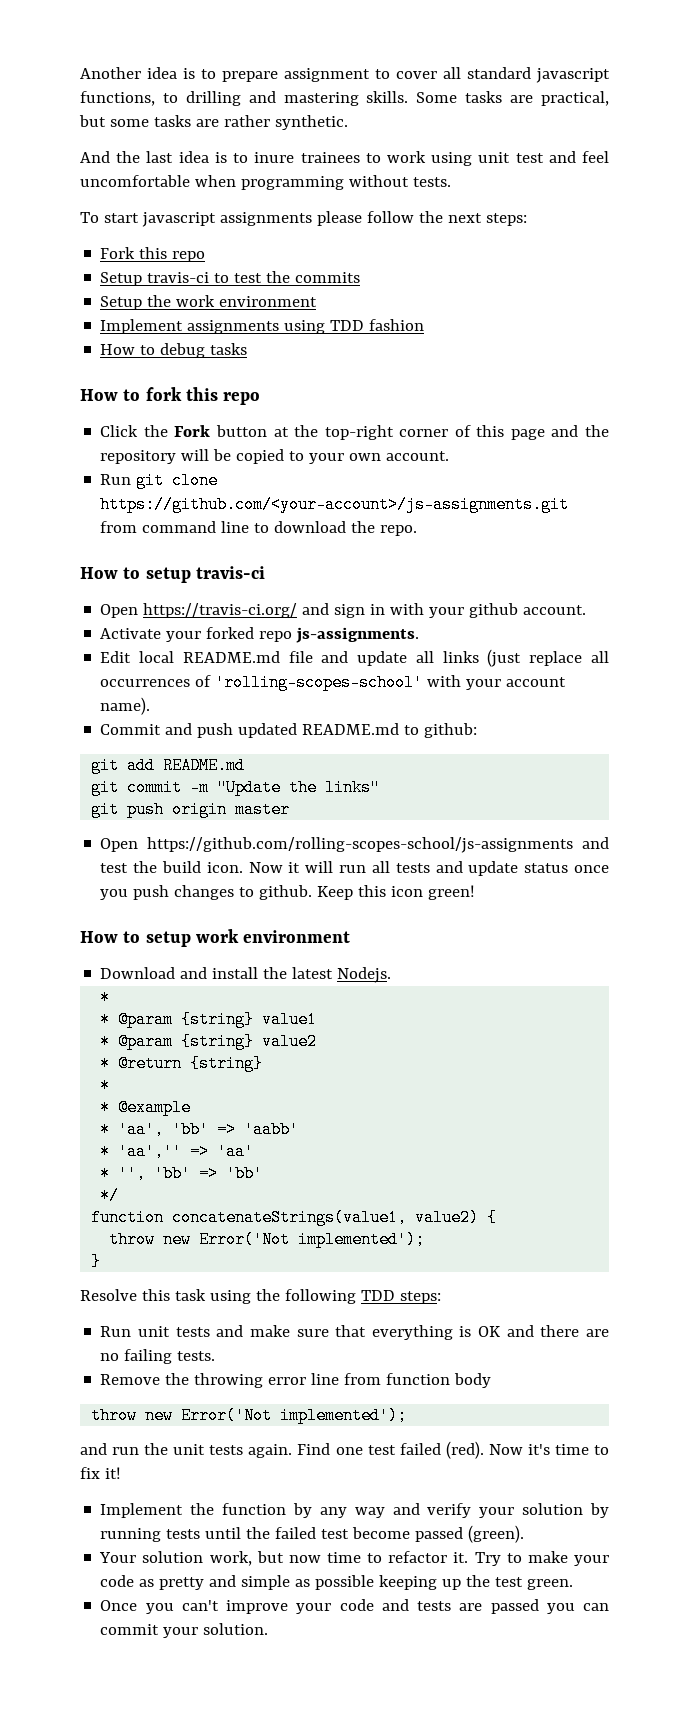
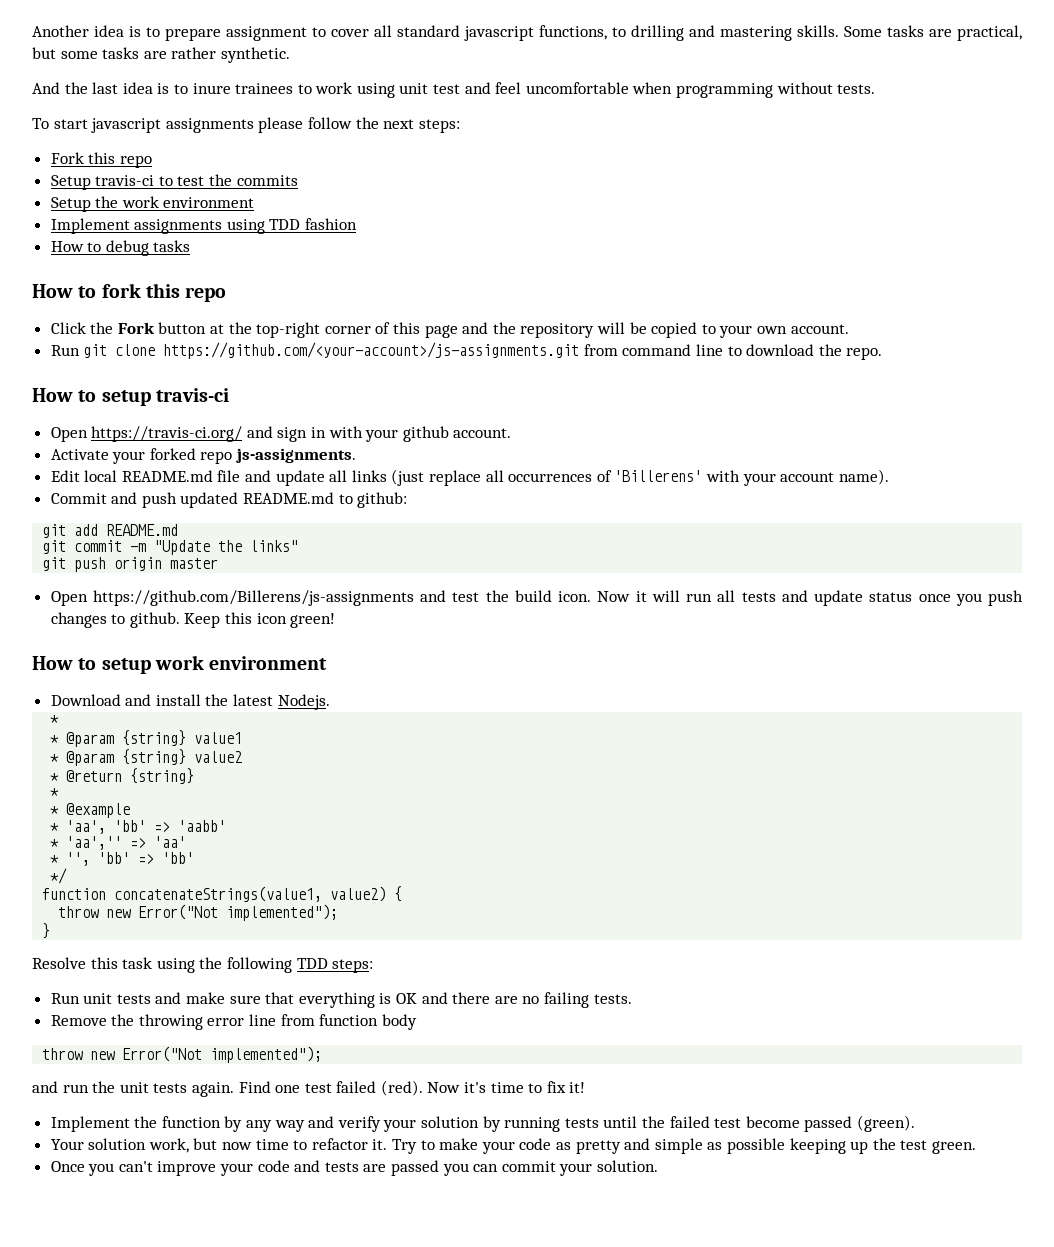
- Edit local README.md file and update all links (just replace all occurrences of 'rolling-scopes-school' with your account name).
+ Edit local README.md file and update all links (just replace all occurrences of 'Billerens' with your account name).
- Open https://github.com/rolling-scopes-school/js-assignments and test the build icon.
+ Open https://github.com/Billerens/js-assignments and test the build icon.
  function concatenateStrings(value1, value2) {
- throw new Error('Not implemented');
+ throw new Error("Not implemented");
  Remove the throwing error line from function body
- throw new Error('Not implemented');
+ throw new Error("Not implemented");

